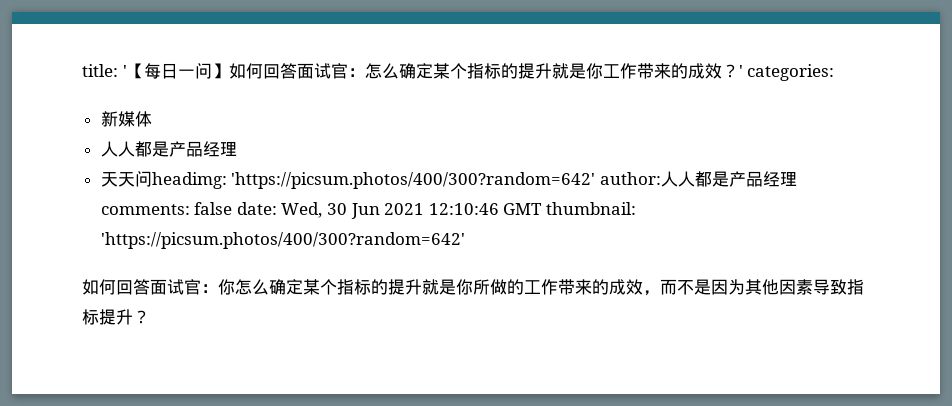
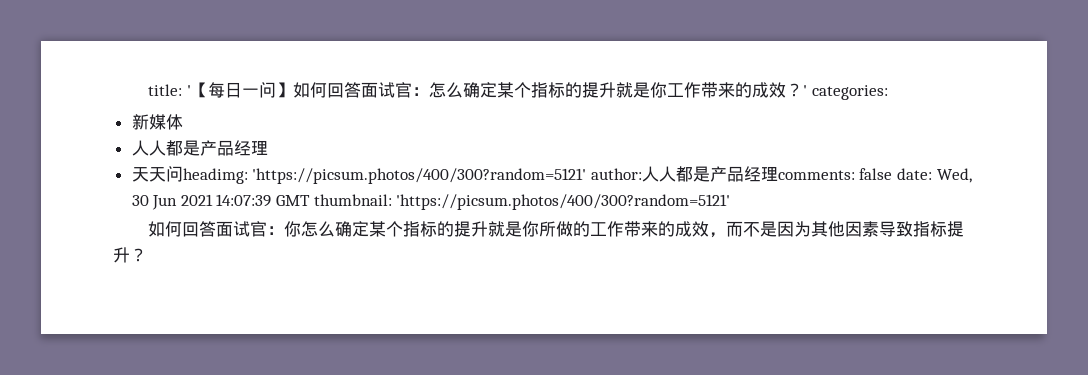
- 天天问headimg: 'https://picsum.photos/400/300?random=642' author:人人都是产品经理comments: false date: Wed, 30 Jun 2021 12:10:46 GMT thumbnail: 'https://picsum.photos/400/300?random=642'
+ 天天问headimg: 'https://picsum.photos/400/300?random=5121' author:人人都是产品经理comments: false date: Wed, 30 Jun 2021 14:07:39 GMT thumbnail: 'https://picsum.photos/400/300?random=5121'

